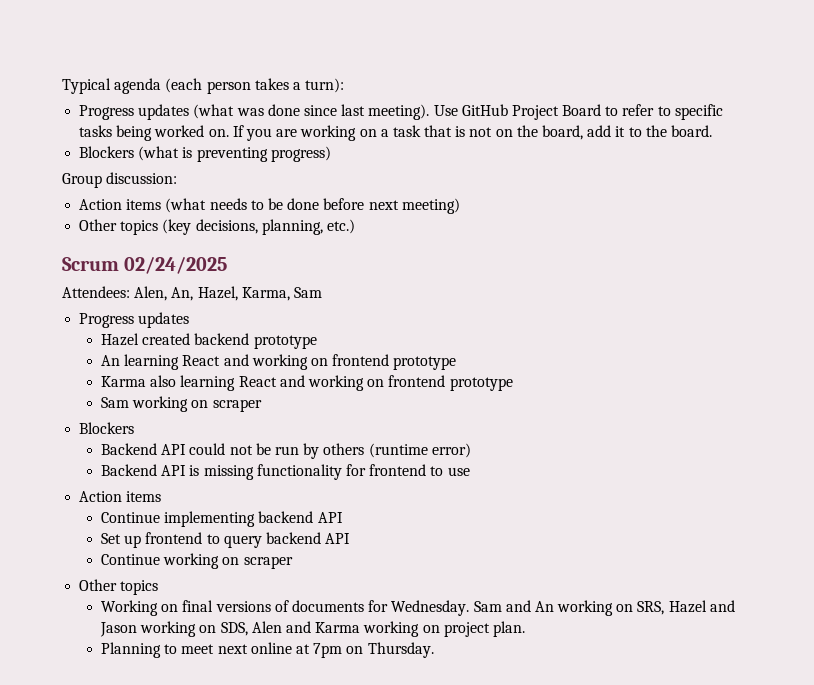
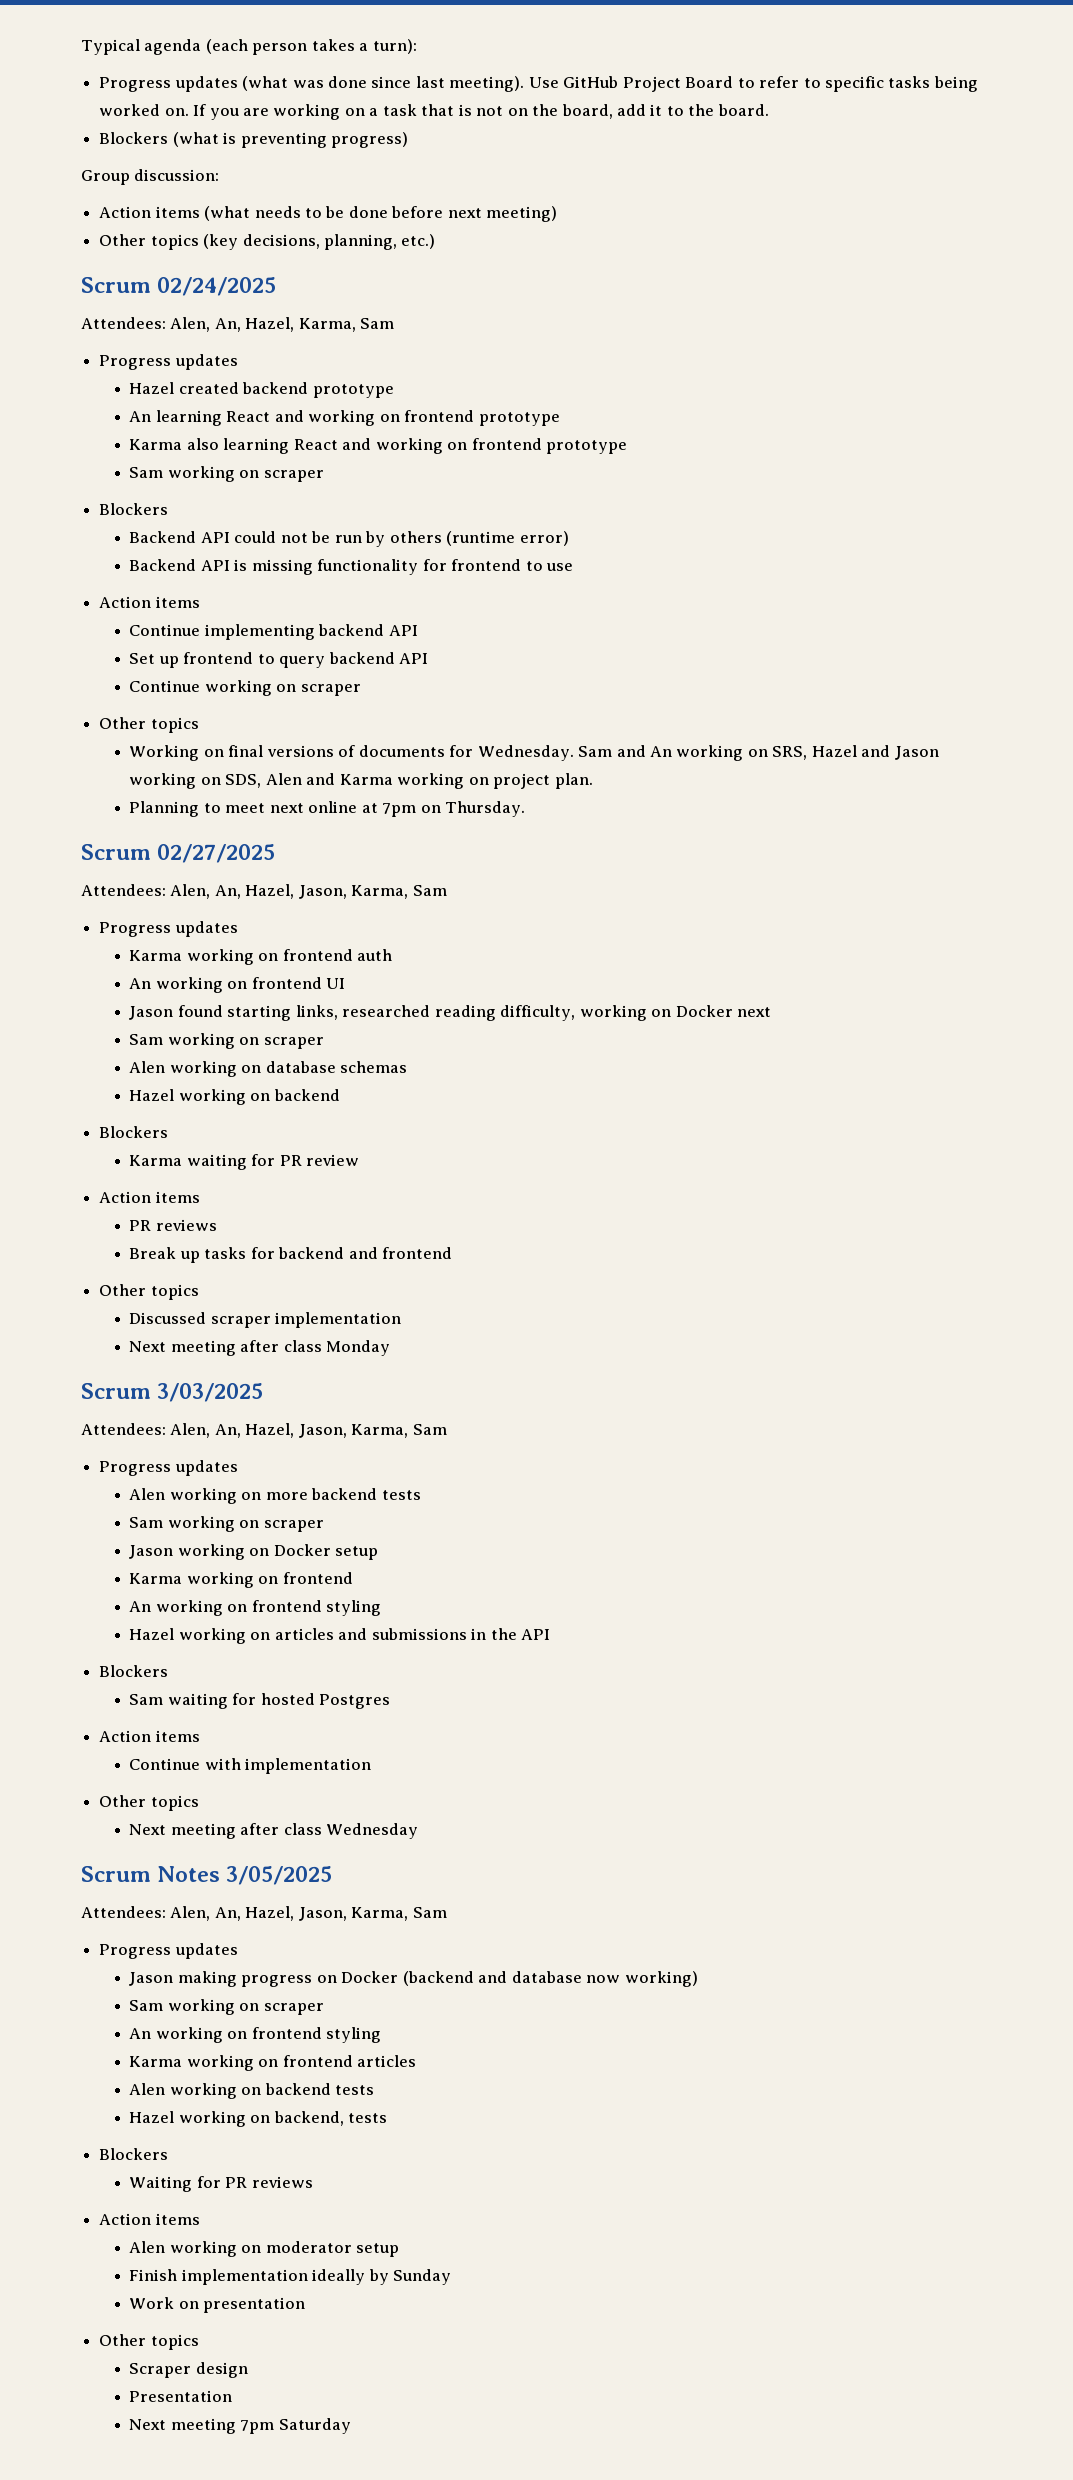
+ Scrum 02/27/2025
+ Attendees: Alen, An, Hazel, Jason, Karma, Sam
+ Progress updates
+ Karma working on frontend auth
+ An working on frontend UI
+ Jason found starting links, researched reading difficulty, working on Docker next
+ Sam working on scraper
+ Alen working on database schemas
+ Hazel working on backend
+ Blockers
+ Karma waiting for PR review
+ Action items
+ PR reviews
+ Break up tasks for backend and frontend
+ Other topics
+ Discussed scraper implementation
+ Next meeting after class Monday
+ Scrum 3/03/2025
+ Attendees: Alen, An, Hazel, Jason, Karma, Sam
+ Progress updates
+ Alen working on more backend tests
+ Sam working on scraper
+ Jason working on Docker setup
+ Karma working on frontend
+ An working on frontend styling
+ Hazel working on articles and submissions in the API
+ Blockers
+ Sam waiting for hosted Postgres
+ Action items
+ Continue with implementation
+ Other topics
+ Next meeting after class Wednesday
+ Scrum Notes 3/05/2025
+ Attendees: Alen, An, Hazel, Jason, Karma, Sam
+ Progress updates
+ Jason making progress on Docker (backend and database now working)
+ Sam working on scraper
+ An working on frontend styling
+ Karma working on frontend articles
+ Alen working on backend tests
+ Hazel working on backend, tests
+ Blockers
+ Waiting for PR reviews
+ Action items
+ Alen working on moderator setup
+ Finish implementation ideally by Sunday
+ Work on presentation
+ Other topics
+ Scraper design
+ Presentation
+ Next meeting 7pm Saturday

